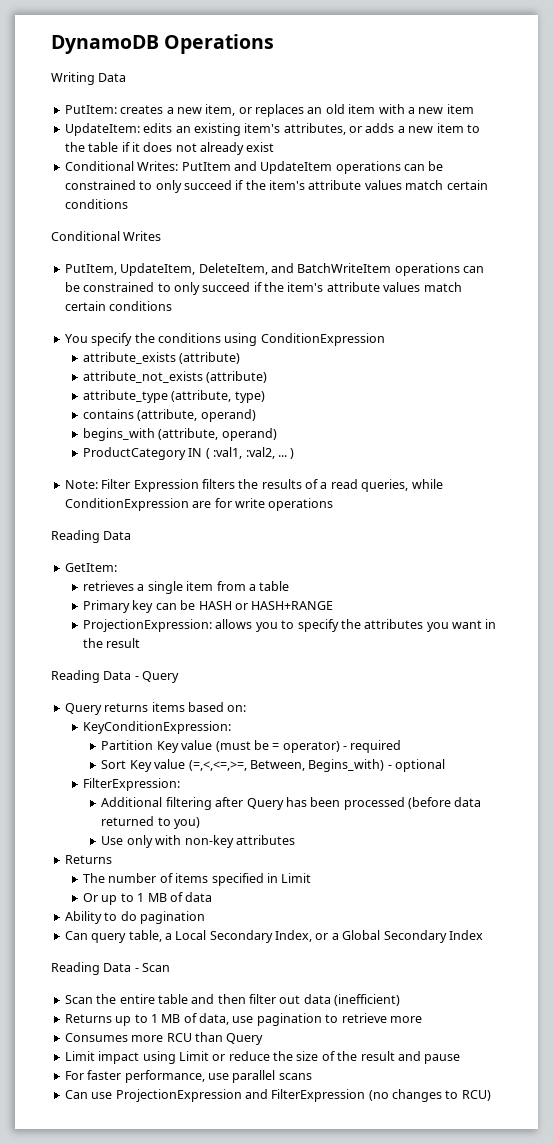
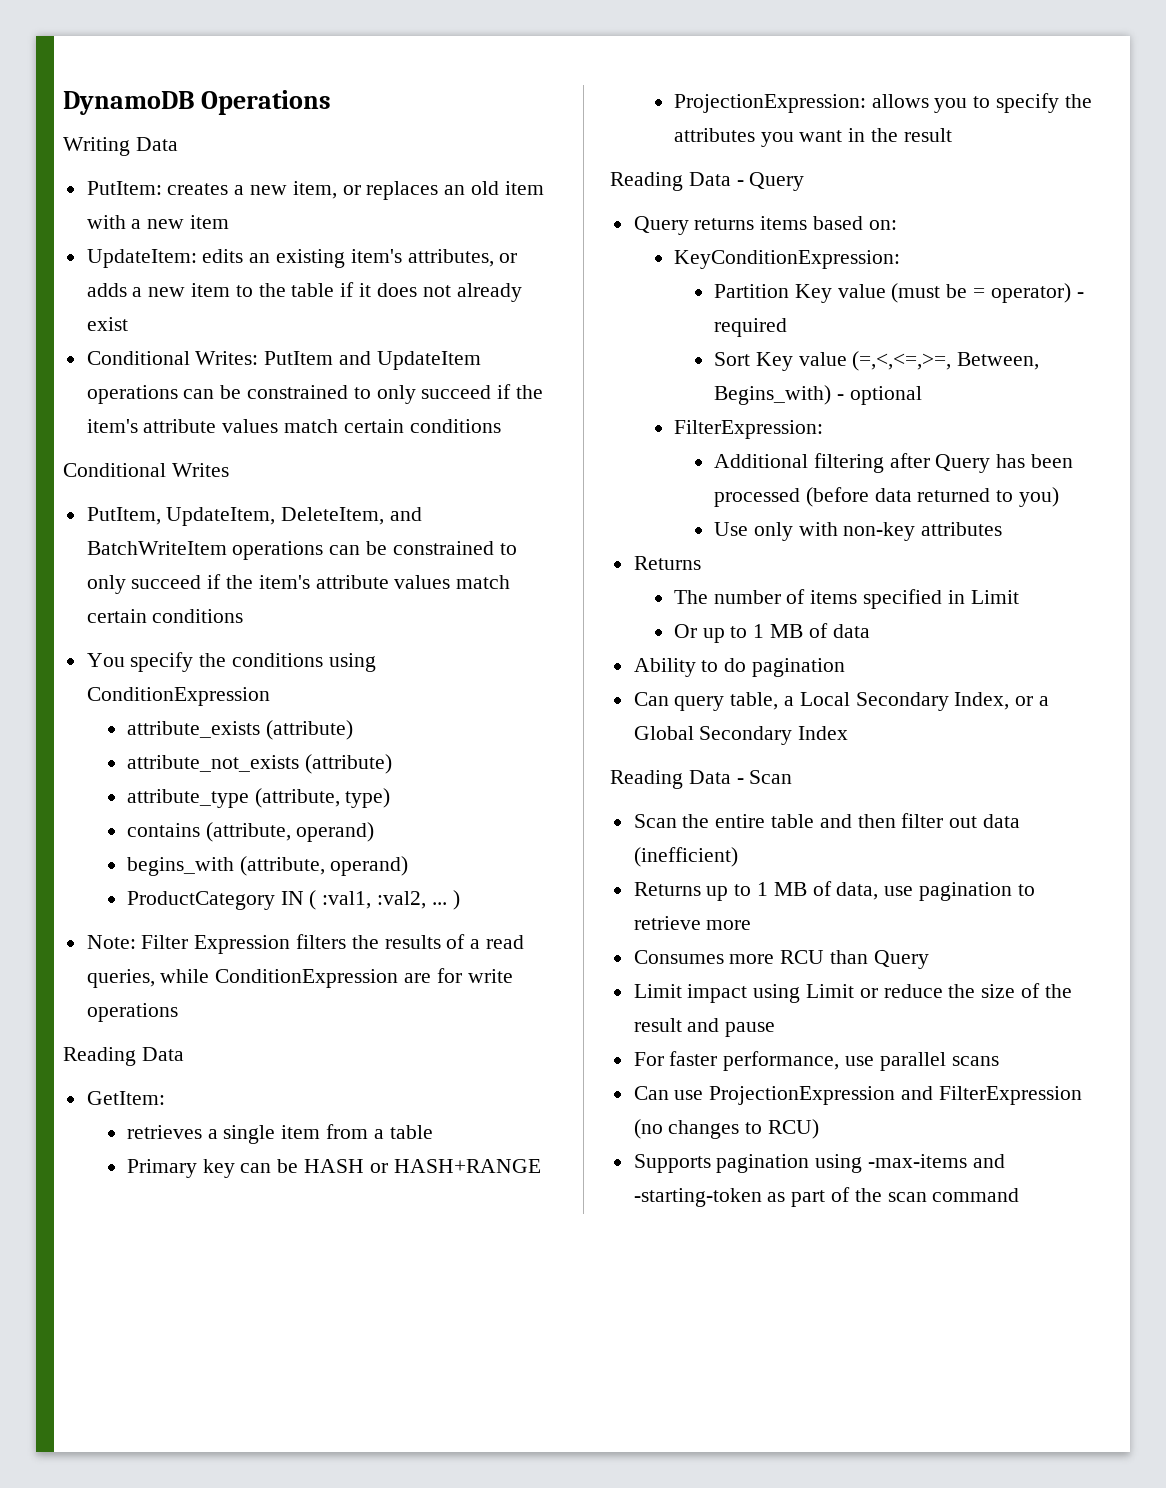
+ Supports pagination using -max-items and -starting-token as part of the scan command

